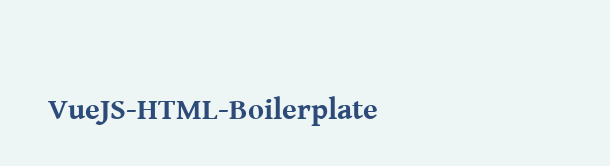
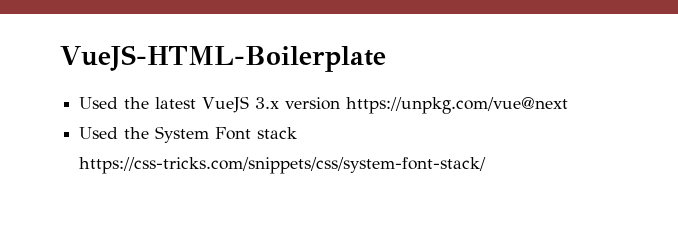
+ Used the latest VueJS 3.x version https://unpkg.com/vue@next
+ Used the System Font stack https://css-tricks.com/snippets/css/system-font-stack/

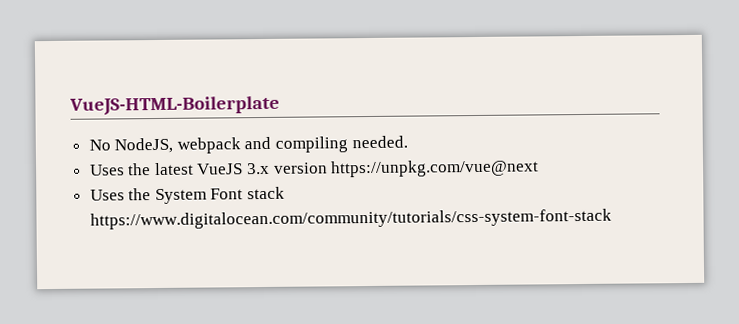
- Used the latest VueJS 3.x version https://unpkg.com/vue@next
+ No NodeJS, webpack and compiling needed.
+ Uses the latest VueJS 3.x version https://unpkg.com/vue@next
- Used the System Font stack https://css-tricks.com/snippets/css/system-font-stack/
+ Uses the System Font stack https://www.digitalocean.com/community/tutorials/css-system-font-stack

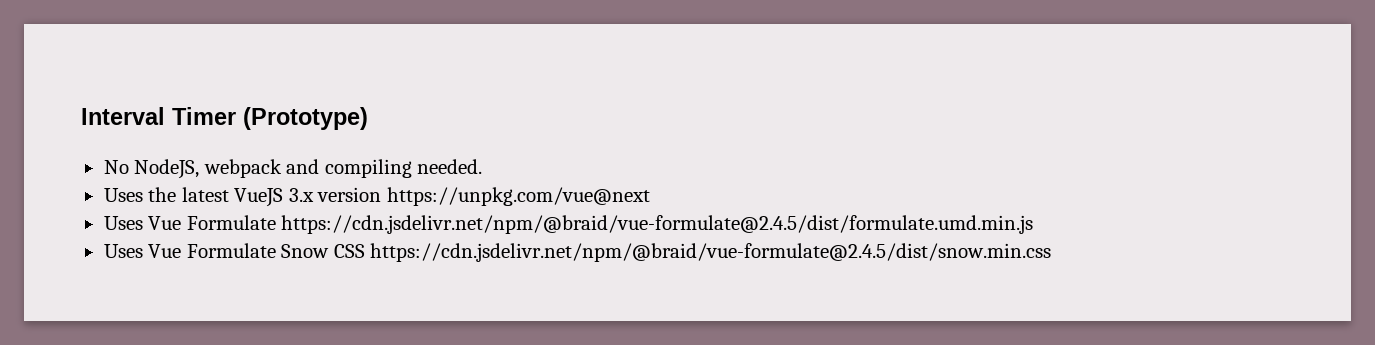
- VueJS-HTML-Boilerplate
+ Interval Timer (Prototype)
- Uses the System Font stack https://www.digitalocean.com/community/tutorials/css-system-font-stack
+ Uses Vue Formulate https://cdn.jsdelivr.net/npm/@braid/vue-formulate@2.4.5/dist/formulate.umd.min.js
+ Uses Vue Formulate Snow CSS https://cdn.jsdelivr.net/npm/@braid/vue-formulate@2.4.5/dist/snow.min.css

